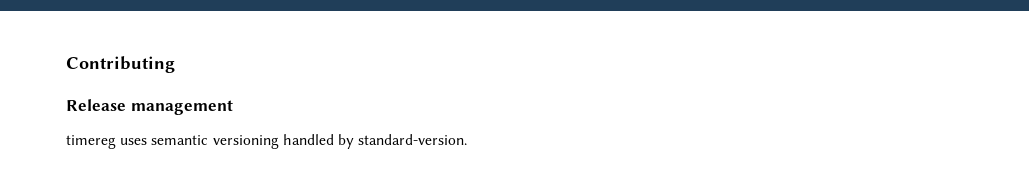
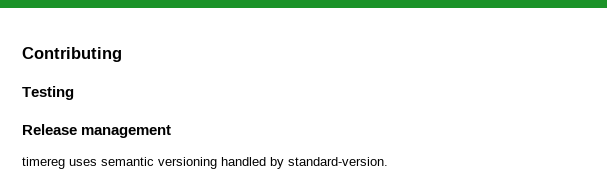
+ Testing

